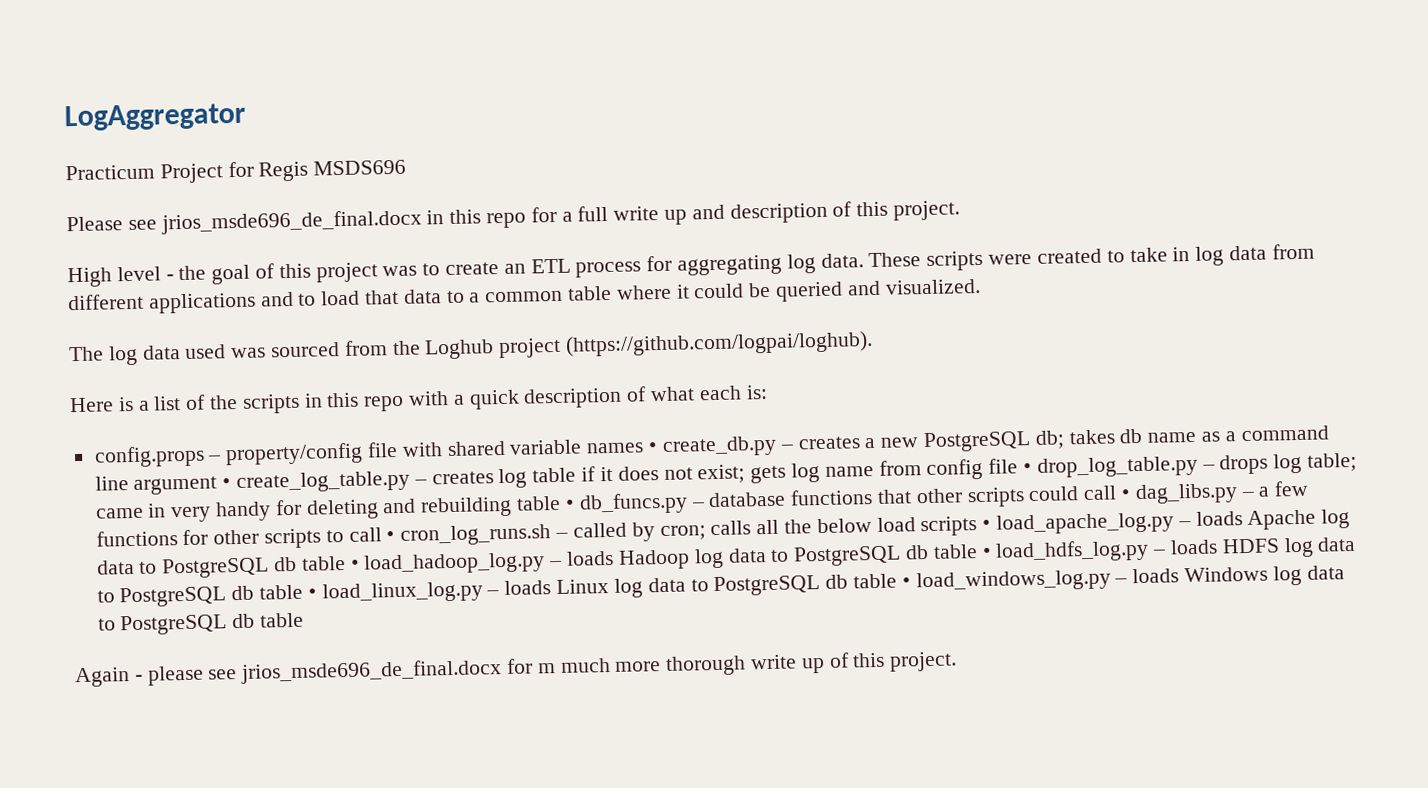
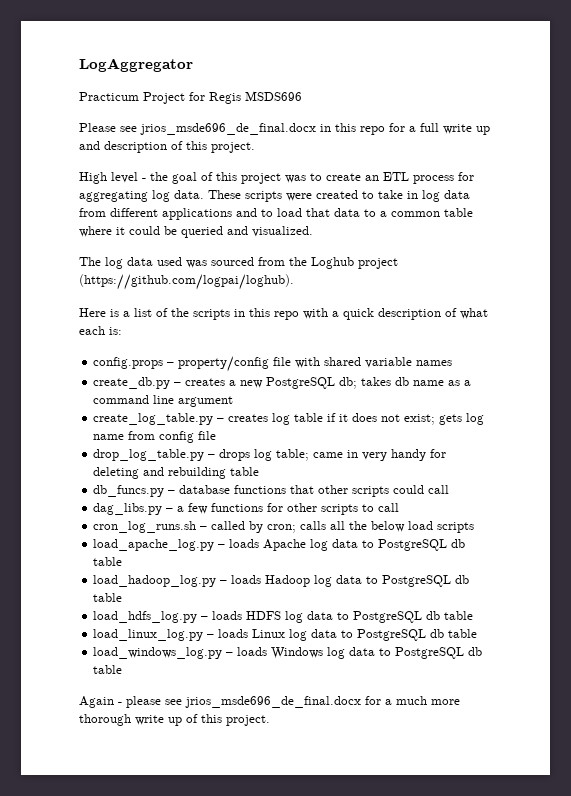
- config.props – property/config file with shared variable names • create_db.py – creates a new PostgreSQL db;
+ config.props – property/config file with shared variable names
+ create_db.py – creates a new PostgreSQL db;
- takes db name as a command line argument • create_log_table.py – creates log table if it does not exist;
+ takes db name as a command line argument
+ create_log_table.py – creates log table if it does not exist;
- gets log name from config file • drop_log_table.py – drops log table;
+ gets log name from config file
+ drop_log_table.py – drops log table;
- came in very handy for deleting and rebuilding table • db_funcs.py – database functions that other scripts could call • dag_libs.py – a few functions for other scripts to call • cron_log_runs.sh – called by cron;
+ came in very handy for deleting and rebuilding table
+ db_funcs.py – database functions that other scripts could call
+ dag_libs.py – a few functions for other scripts to call
+ cron_log_runs.sh – called by cron;
- calls all the below load scripts • load_apache_log.py – loads Apache log data to PostgreSQL db table • load_hadoop_log.py – loads Hadoop log data to PostgreSQL db table • load_hdfs_log.py – loads HDFS log data to PostgreSQL db table • load_linux_log.py – loads Linux log data to PostgreSQL db table • load_windows_log.py – loads Windows log data to PostgreSQL db table
+ calls all the below load scripts
+ load_apache_log.py – loads Apache log data to PostgreSQL db table
+ load_hadoop_log.py – loads Hadoop log data to PostgreSQL db table
+ load_hdfs_log.py – loads HDFS log data to PostgreSQL db table
+ load_linux_log.py – loads Linux log data to PostgreSQL db table
+ load_windows_log.py – loads Windows log data to PostgreSQL db table
- Again - please see jrios_msde696_de_final.docx for m much more thorough write up of this project.
+ Again - please see jrios_msde696_de_final.docx for a much more thorough write up of this project.

